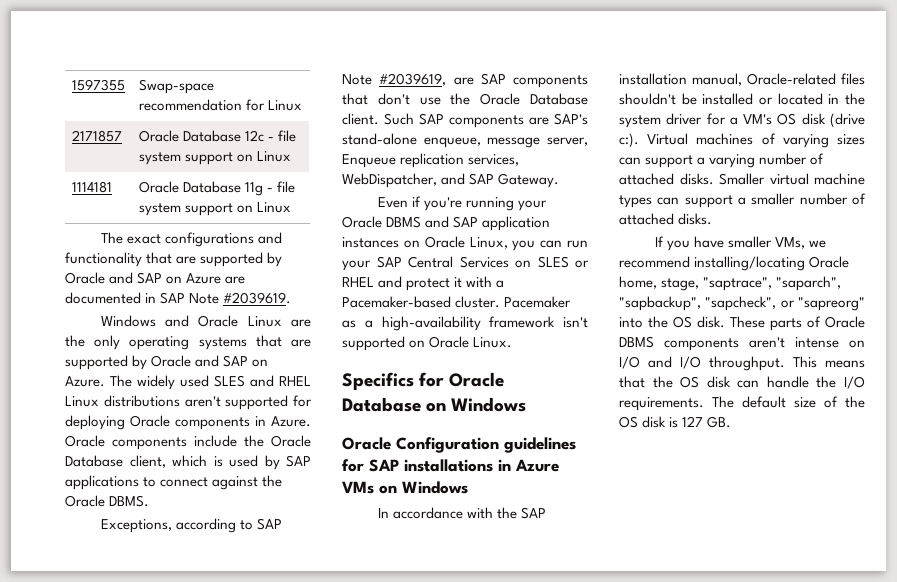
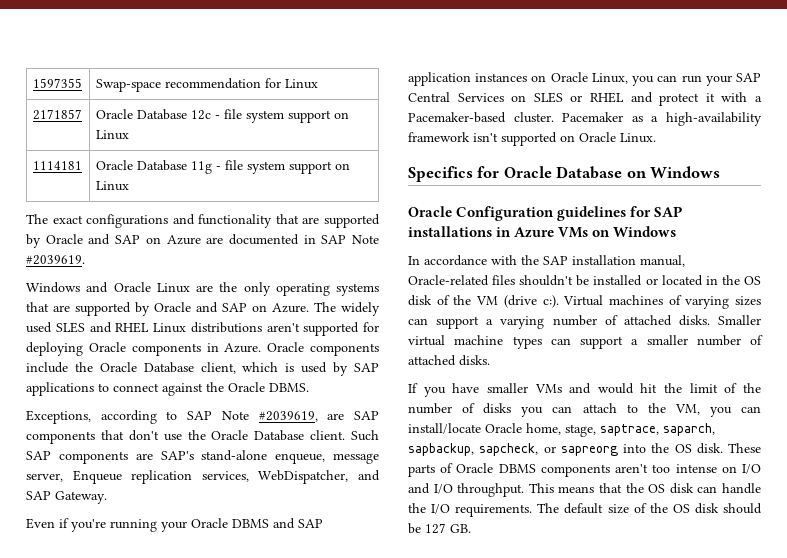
- In accordance with the SAP installation manual, Oracle-related files shouldn't be installed or located in the system driver for a VM's OS disk (drive c:).
+ In accordance with the SAP installation manual, Oracle-related files shouldn't be installed or located in the OS disk of the VM (drive c:).
- If you have smaller VMs, we recommend installing/locating Oracle home, stage, "saptrace", "saparch", "sapbackup", "sapcheck", or "sapreorg" into the OS disk.
+ If you have smaller VMs and would hit the limit of the number of disks you can attach to the VM, you can install/locate Oracle home, stage, saptrace, saparch, sapbackup, sapcheck, or sapreorg into the OS disk.
- These parts of Oracle DBMS components aren't intense on I/O and I/O throughput.
+ These parts of Oracle DBMS components aren't too intense on I/O and I/O throughput.
- The default size of the OS disk is 127 GB.
+ The default size of the OS disk should be 127 GB.

